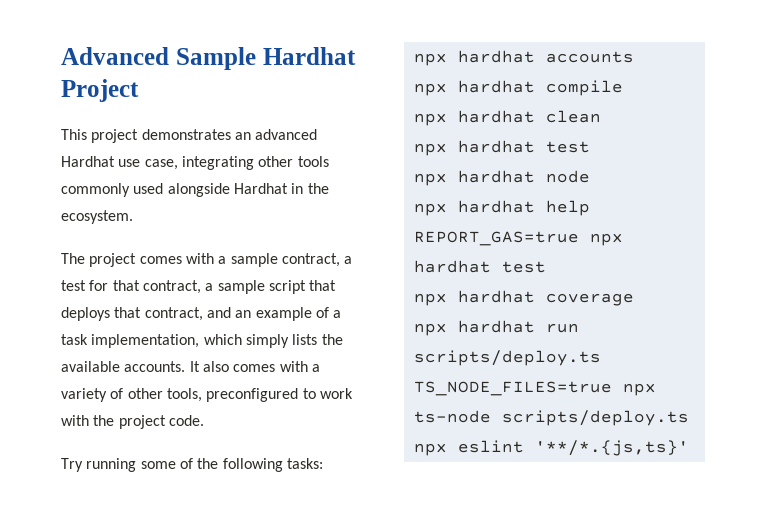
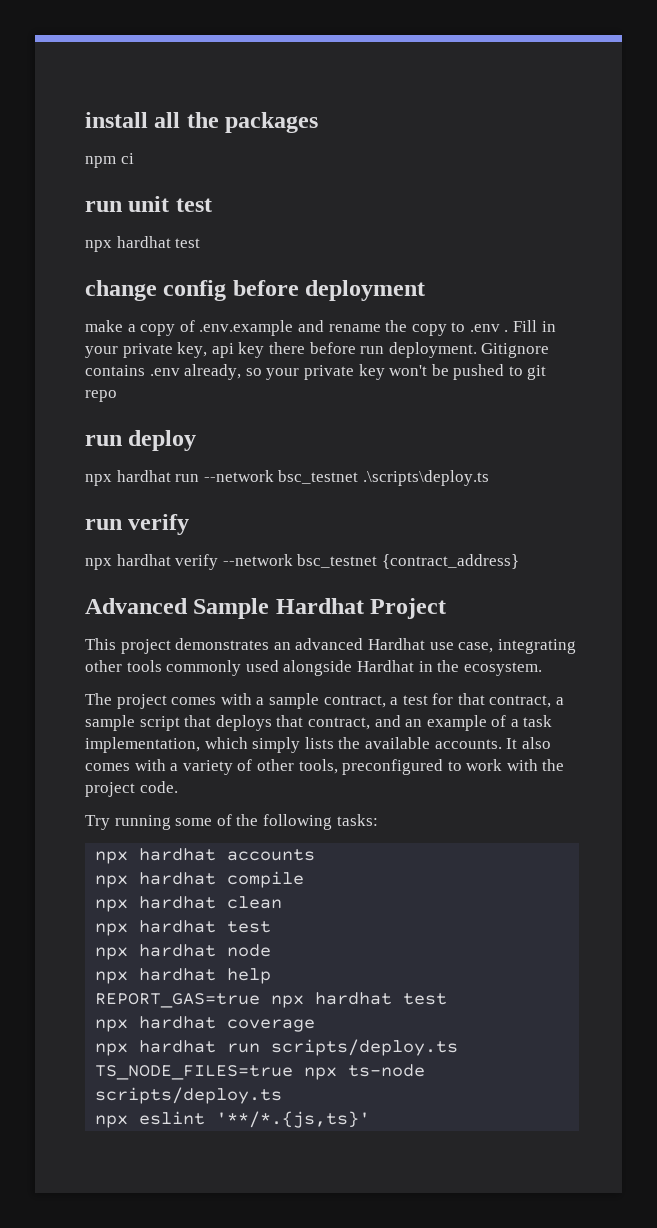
+ install all the packages
+ npm ci
+ run unit test
+ npx hardhat test
+ change config before deployment
+ make a copy of .env.example and rename the copy to .env . Fill in your private key, api key there before run deployment. Gitignore contains .env already, so your private key won't be pushed to git repo
+ run deploy
+ npx hardhat run --network bsc_testnet .\scripts\deploy.ts
+ run verify
+ npx hardhat verify --network bsc_testnet {contract_address}

